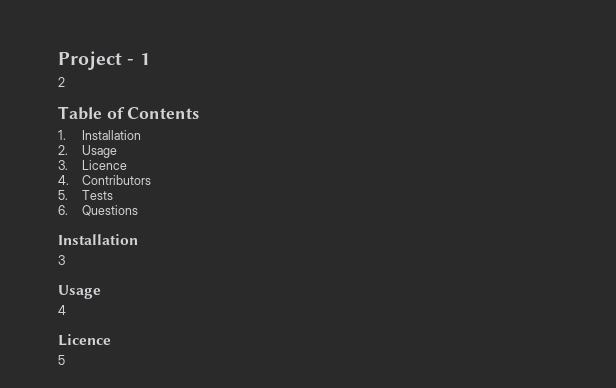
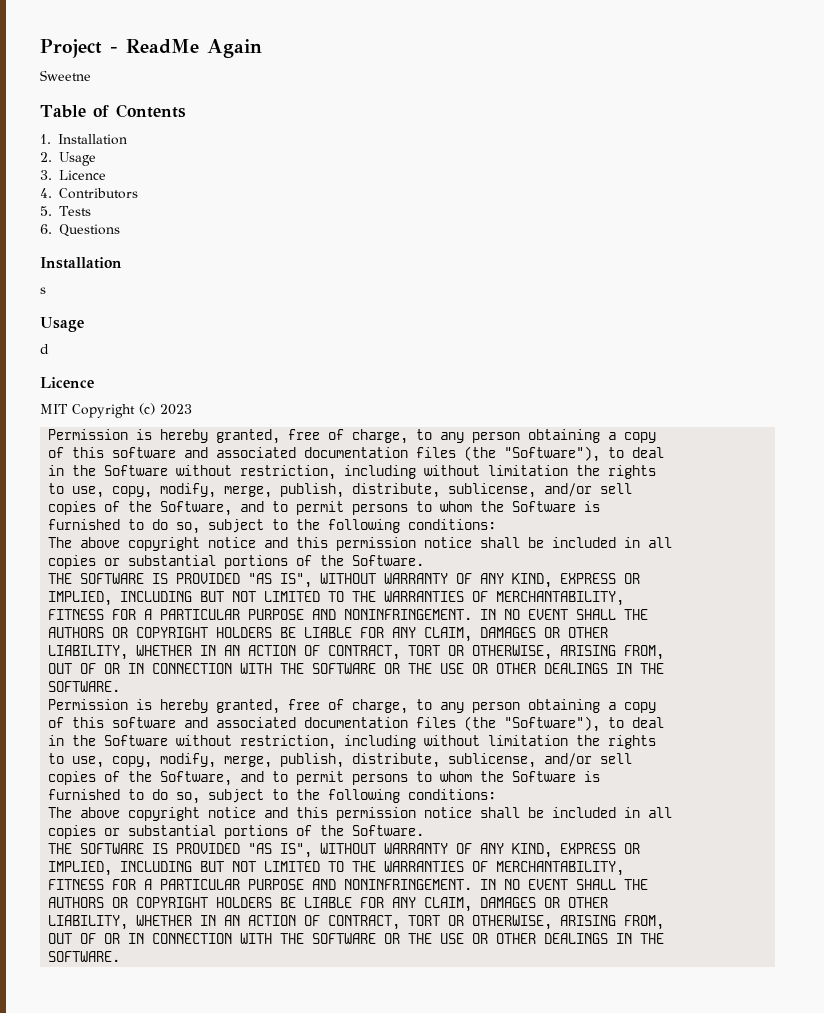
- Project - 1
- 2
+ Project - ReadMe Again
+ Sweetne
- 3
+ s
  Usage
- 4
+ d
  Licence
- 5
+ MIT Copyright (c) 2023
+ Permission is hereby granted, free of charge, to any person obtaining a copy
+ of this software and associated documentation files (the "Software"), to deal
+ in the Software without restriction, including without limitation the rights
+ to use, copy, modify, merge, publish, distribute, sublicense, and/or sell
+ copies of the Software, and to permit persons to whom the Software is
+ furnished to do so, subject to the following conditions:
+ The above copyright notice and this permission notice shall be included in all
+ copies or substantial portions of the Software.
+ THE SOFTWARE IS PROVIDED "AS IS", WITHOUT WARRANTY OF ANY KIND, EXPRESS OR
+ IMPLIED, INCLUDING BUT NOT LIMITED TO THE WARRANTIES OF MERCHANTABILITY,
+ FITNESS FOR A PARTICULAR PURPOSE AND NONINFRINGEMENT. IN NO EVENT SHALL THE
+ AUTHORS OR COPYRIGHT HOLDERS BE LIABLE FOR ANY CLAIM, DAMAGES OR OTHER
+ LIABILITY, WHETHER IN AN ACTION OF CONTRACT, TORT OR OTHERWISE, ARISING FROM,
+ OUT OF OR IN CONNECTION WITH THE SOFTWARE OR THE USE OR OTHER DEALINGS IN THE
+ SOFTWARE.
+ Permission is hereby granted, free of charge, to any person obtaining a copy
+ of this software and associated documentation files (the "Software"), to deal
+ in the Software without restriction, including without limitation the rights
+ to use, copy, modify, merge, publish, distribute, sublicense, and/or sell
+ copies of the Software, and to permit persons to whom the Software is
+ furnished to do so, subject to the following conditions:
+ The above copyright notice and this permission notice shall be included in all
+ copies or substantial portions of the Software.
+ THE SOFTWARE IS PROVIDED "AS IS", WITHOUT WARRANTY OF ANY KIND, EXPRESS OR
+ IMPLIED, INCLUDING BUT NOT LIMITED TO THE WARRANTIES OF MERCHANTABILITY,
+ FITNESS FOR A PARTICULAR PURPOSE AND NONINFRINGEMENT. IN NO EVENT SHALL THE
+ AUTHORS OR COPYRIGHT HOLDERS BE LIABLE FOR ANY CLAIM, DAMAGES OR OTHER
+ LIABILITY, WHETHER IN AN ACTION OF CONTRACT, TORT OR OTHERWISE, ARISING FROM,
+ OUT OF OR IN CONNECTION WITH THE SOFTWARE OR THE USE OR OTHER DEALINGS IN THE
+ SOFTWARE.

